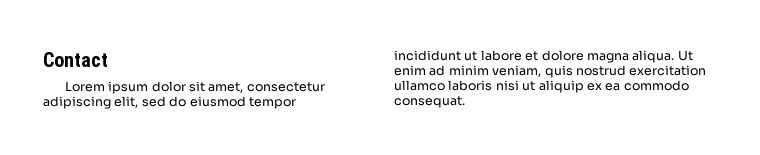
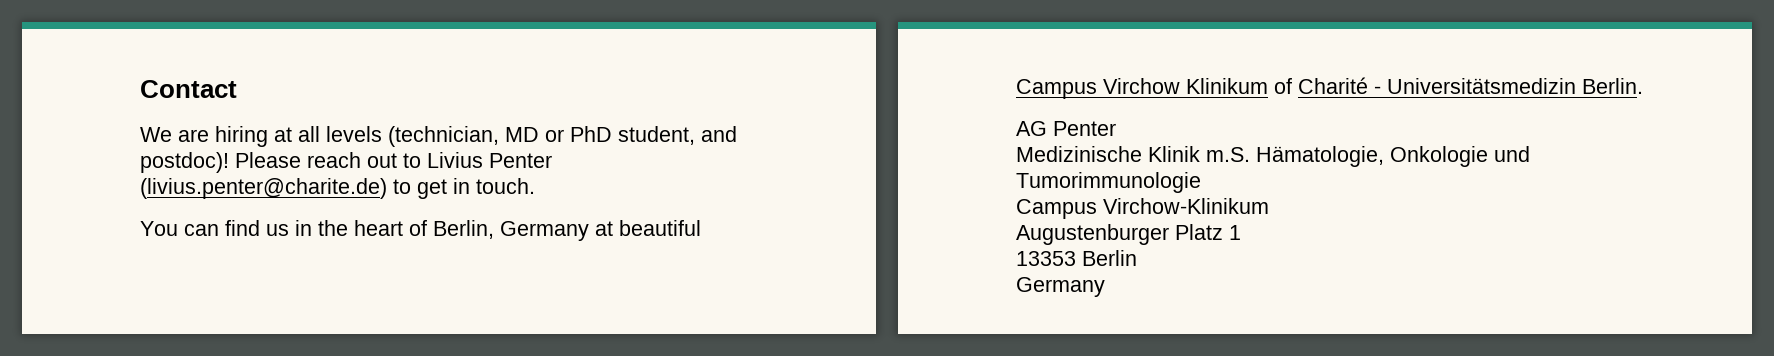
- Lorem ipsum dolor sit amet, consectetur adipiscing elit, sed do eiusmod tempor incididunt ut labore et dolore magna aliqua. Ut enim ad minim veniam, quis nostrud exercitation ullamco laboris nisi ut aliquip ex ea commodo consequat.
+ We are hiring at all levels (technician, MD or PhD student, and postdoc)! Please reach out to Livius Penter (livius.penter@charite.de) to get in touch.
+ You can find us in the heart of Berlin, Germany at beautiful Campus Virchow Klinikum of Charité - Universitätsmedizin Berlin.
+ AG Penter
+ Medizinische Klinik m.S. Hämatologie, Onkologie und Tumorimmunologie
+ Campus Virchow-Klinikum
+ Augustenburger Platz 1
+ 13353 Berlin
+ Germany

